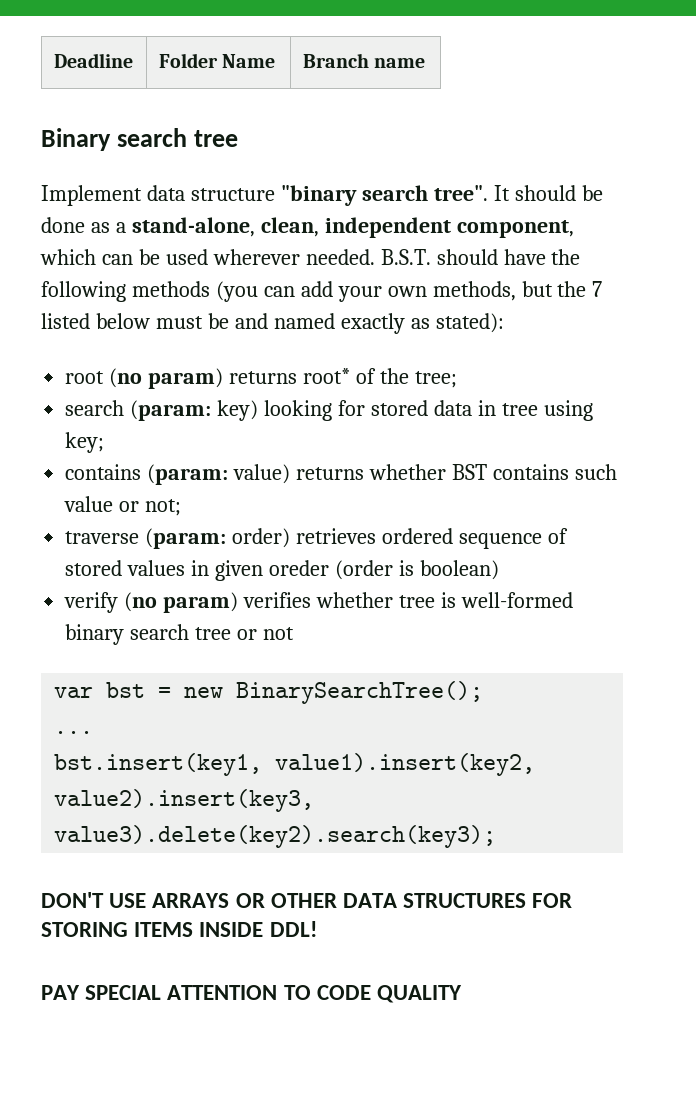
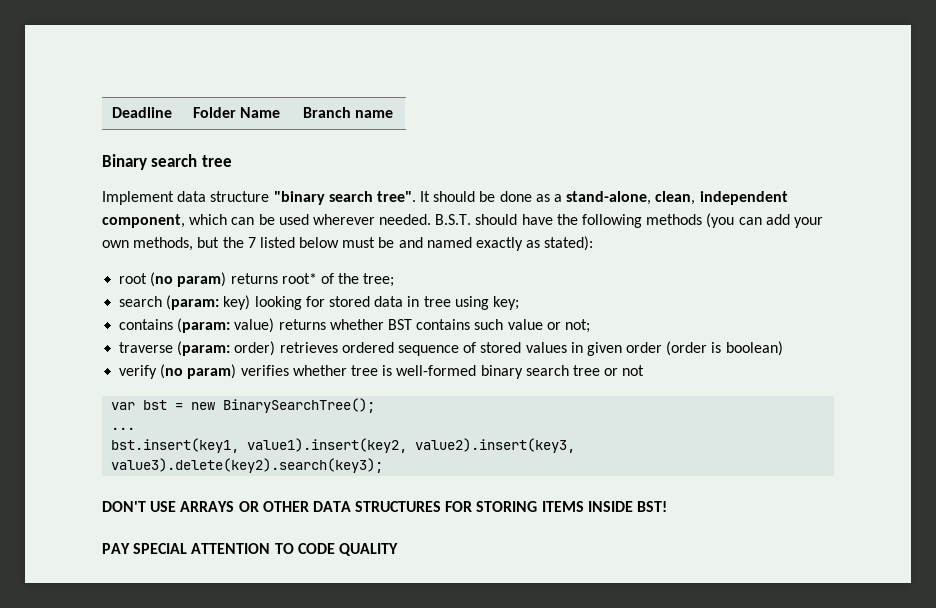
- traverse (param: order) retrieves ordered sequence of stored values in given oreder (order is boolean)
+ traverse (param: order) retrieves ordered sequence of stored values in given order (order is boolean)
- DON'T USE ARRAYS OR OTHER DATA STRUCTURES FOR STORING ITEMS INSIDE DDL!
+ DON'T USE ARRAYS OR OTHER DATA STRUCTURES FOR STORING ITEMS INSIDE BST!

